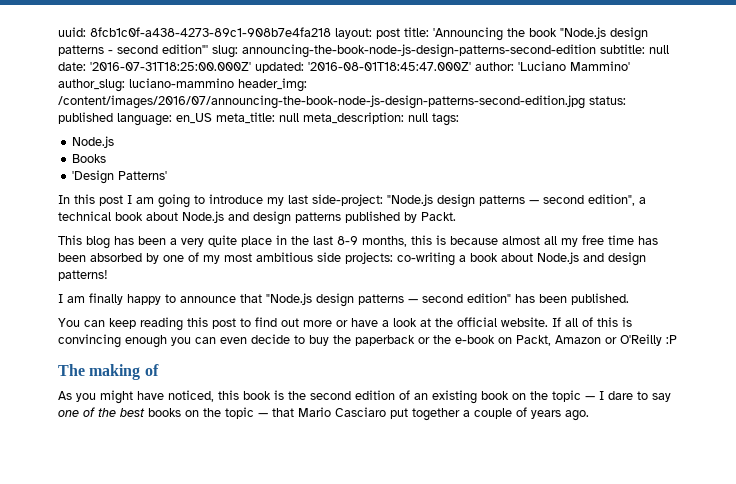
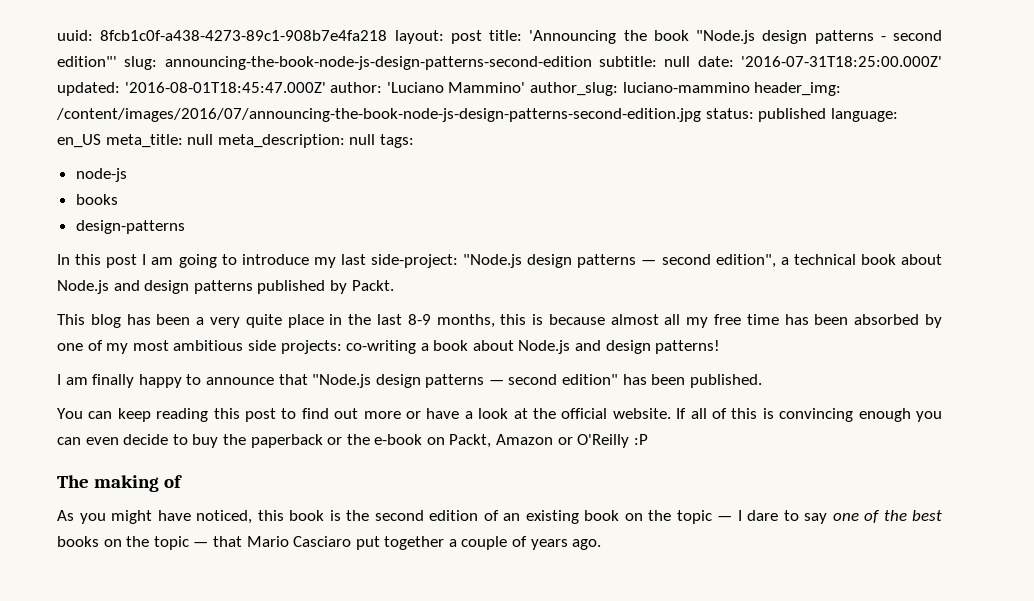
  uuid: 8fcb1c0f-a438-4273-89c1-908b7e4fa218 layout: post title: 'Announcing the book "Node.js design patterns - second edition"' slug: announcing-the-book-node-js-design-patterns-second-edition subtitle: null date: '2016-07-31T18:25:00.000Z' updated: '2016-08-01T18:45:47.000Z' author: 'Luciano Mammino' author_slug: luciano-mammino header_img: /content/images/2016/07/announcing-the-book-node-js-design-patterns-second-edition.jpg status: published language: en_US meta_title: null meta_description: null tags:
- Node.js
- Books
- 'Design Patterns'
+ node-js
+ books
+ design-patterns

